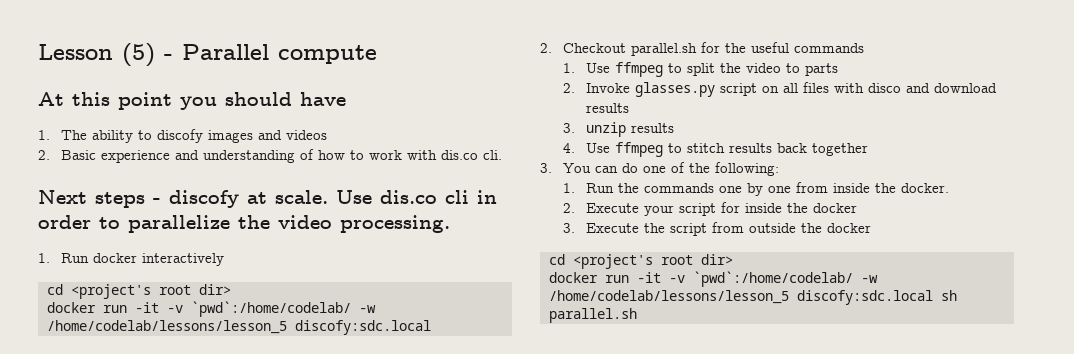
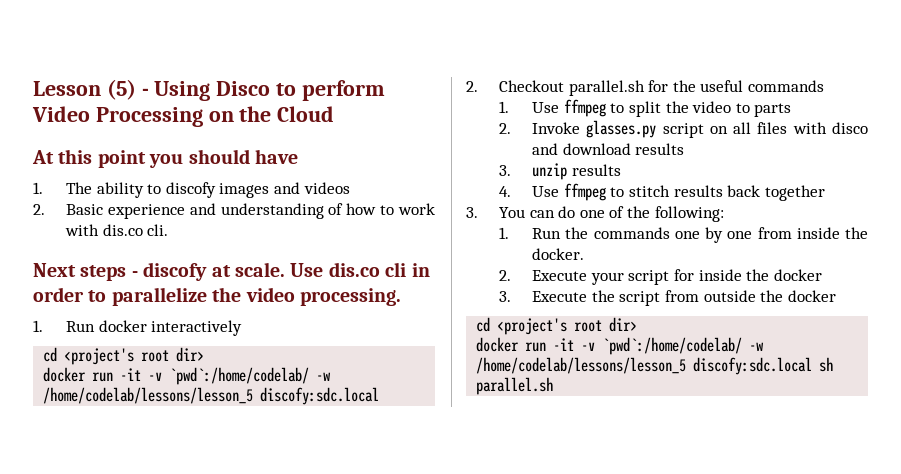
- Lesson (5) - Parallel compute
+ Lesson (5) - Using Disco to perform Video Processing on the Cloud

